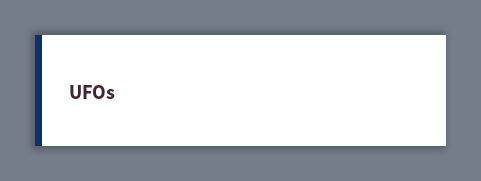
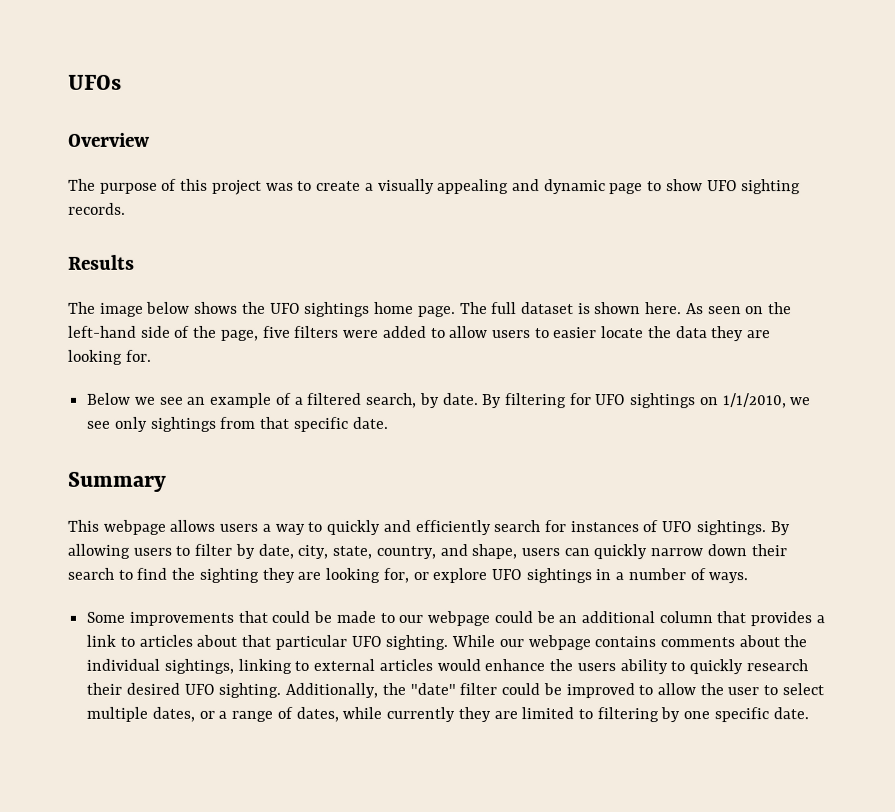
+ Overview
+ The purpose of this project was to create a visually appealing and dynamic page to show UFO sighting records.
+ Results
+ The image below shows the UFO sightings home page. The full dataset is shown here. As seen on the left-hand side of the page, five filters were added to allow users to easier locate the data they are looking for.
+ Below we see an example of a filtered search, by date. By filtering for UFO sightings on 1/1/2010, we see only sightings from that specific date.
+ Summary
+ This webpage allows users a way to quickly and efficiently search for instances of UFO sightings. By allowing users to filter by date, city, state, country, and shape, users can quickly narrow down their search to find the sighting they are looking for, or explore UFO sightings in a number of ways.
+ Some improvements that could be made to our webpage could be an additional column that provides a link to articles about that particular UFO sighting. While our webpage contains comments about the individual sightings, linking to external articles would enhance the users ability to quickly research their desired UFO sighting. Additionally, the "date" filter could be improved to allow the user to select multiple dates, or a range of dates, while currently they are limited to filtering by one specific date.

